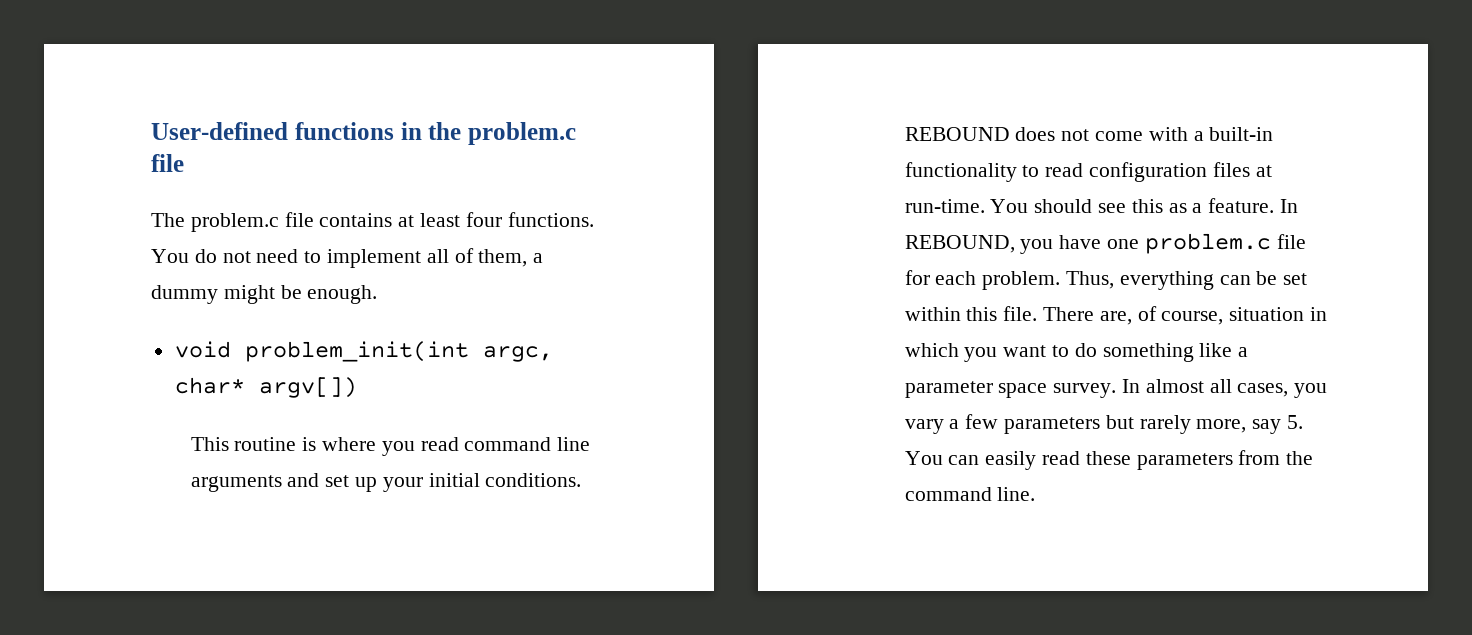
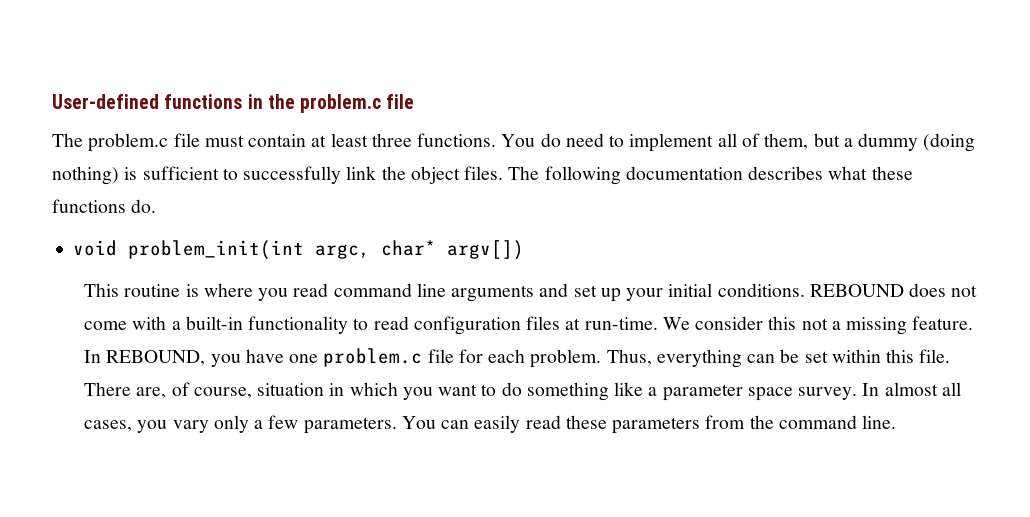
- The problem.c file contains at least four functions.
+ The problem.c file must contain at least three functions.
- You do not need to implement all of them, a dummy might be enough.
+ You do need to implement all of them, but a dummy (doing nothing) is sufficient to successfully link the object files. The following documentation describes what these functions do.
- You should see this as a feature.
+ We consider this not a missing feature.
- In almost all cases, you vary a few parameters but rarely more, say 5. You can easily read these parameters from the command line.
+ In almost all cases, you vary only a few parameters. You can easily read these parameters from the command line.

